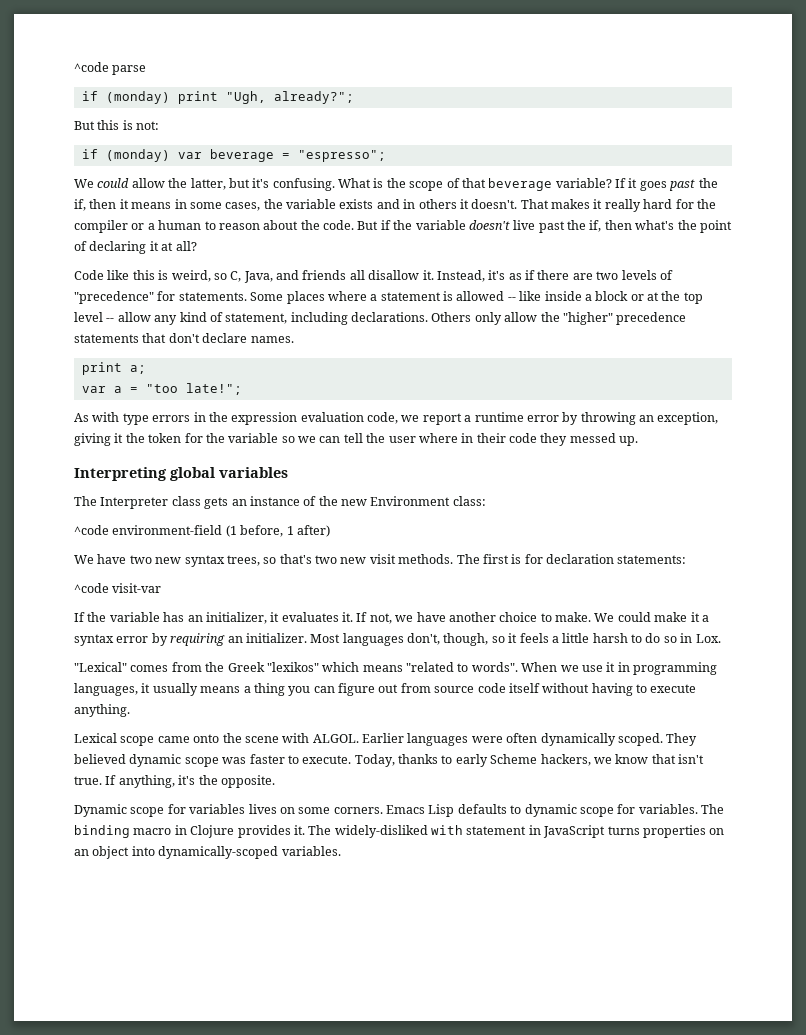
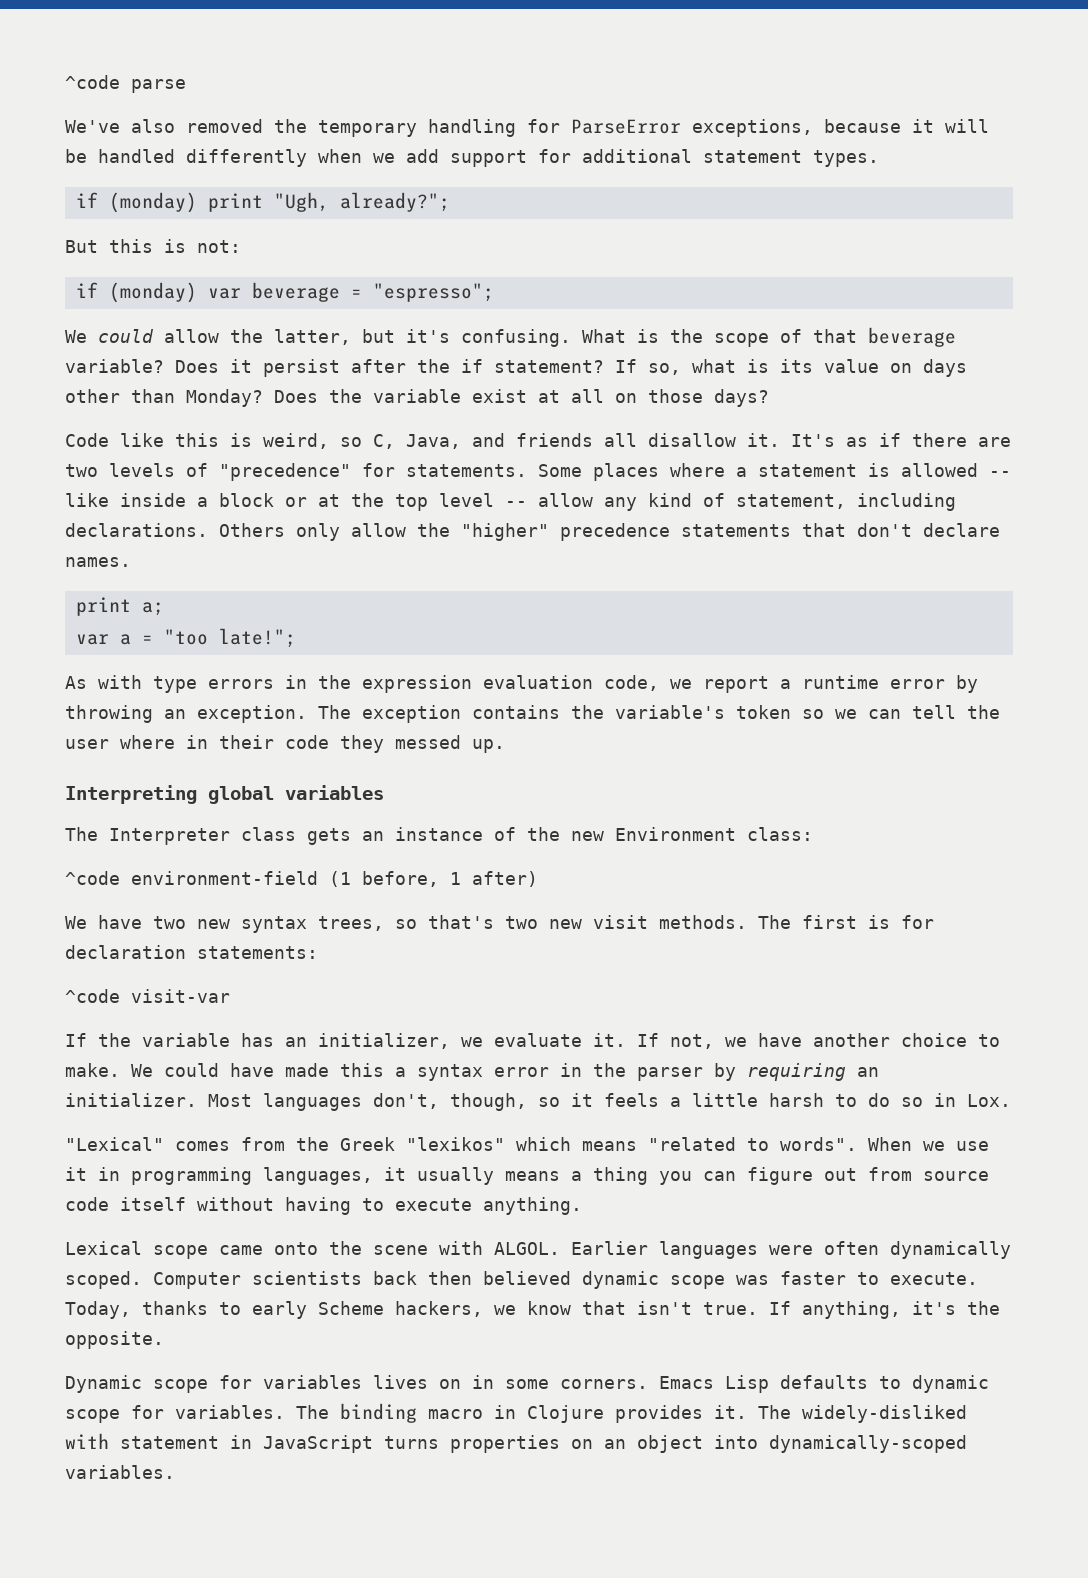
+ We've also removed the temporary handling for ParseError exceptions, because it will be handled differently when we add support for additional statement types.
- If it goes past the if, then it means in some cases, the variable exists and in others it doesn't. That makes it really hard for the compiler or a human to reason about the code. But if the variable doesn't live past the if, then what's the point of declaring it at all?
+ Does it persist after the if statement? If so, what is its value on days other than Monday? Does the variable exist at all on those days?
- Instead, it's as if there are two levels of "precedence" for statements.
+ It's as if there are two levels of "precedence" for statements.
- As with type errors in the expression evaluation code, we report a runtime error by throwing an exception, giving it the token for the variable so we can tell the user where in their code they messed up.
+ As with type errors in the expression evaluation code, we report a runtime error by throwing an exception. The exception contains the variable's token so we can tell the user where in their code they messed up.
- If the variable has an initializer, it evaluates it.
+ If the variable has an initializer, we evaluate it.
- We could make it a syntax error by requiring an initializer.
+ We could have made this a syntax error in the parser by requiring an initializer.
- They believed dynamic scope was faster to execute.
+ Computer scientists back then believed dynamic scope was faster to execute.
- Dynamic scope for variables lives on some corners.
+ Dynamic scope for variables lives on in some corners.

